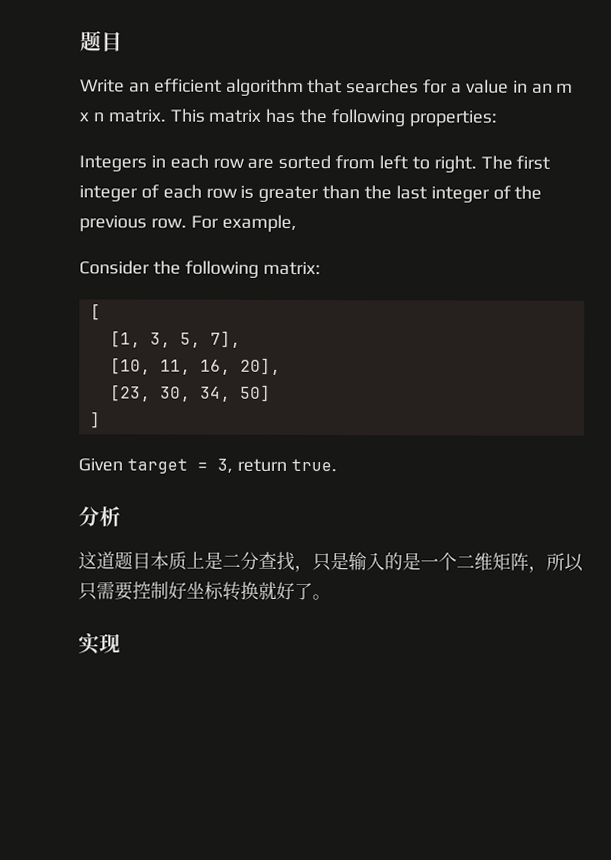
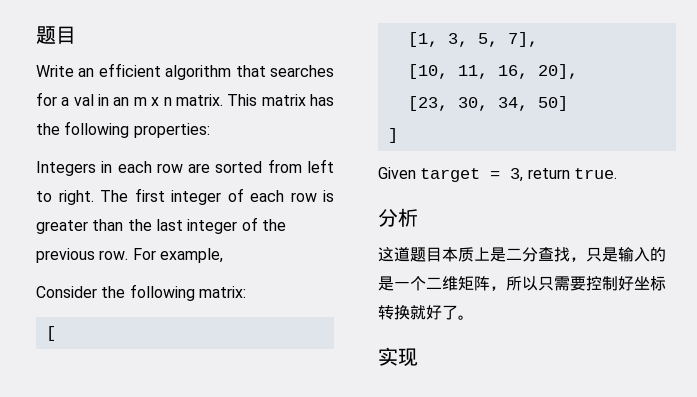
- Write an efficient algorithm that searches for a value in an m x n matrix.
+ Write an efficient algorithm that searches for a val in an m x n matrix.

